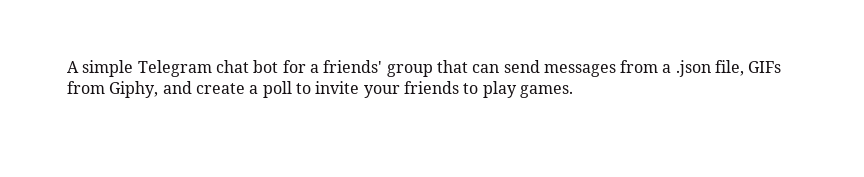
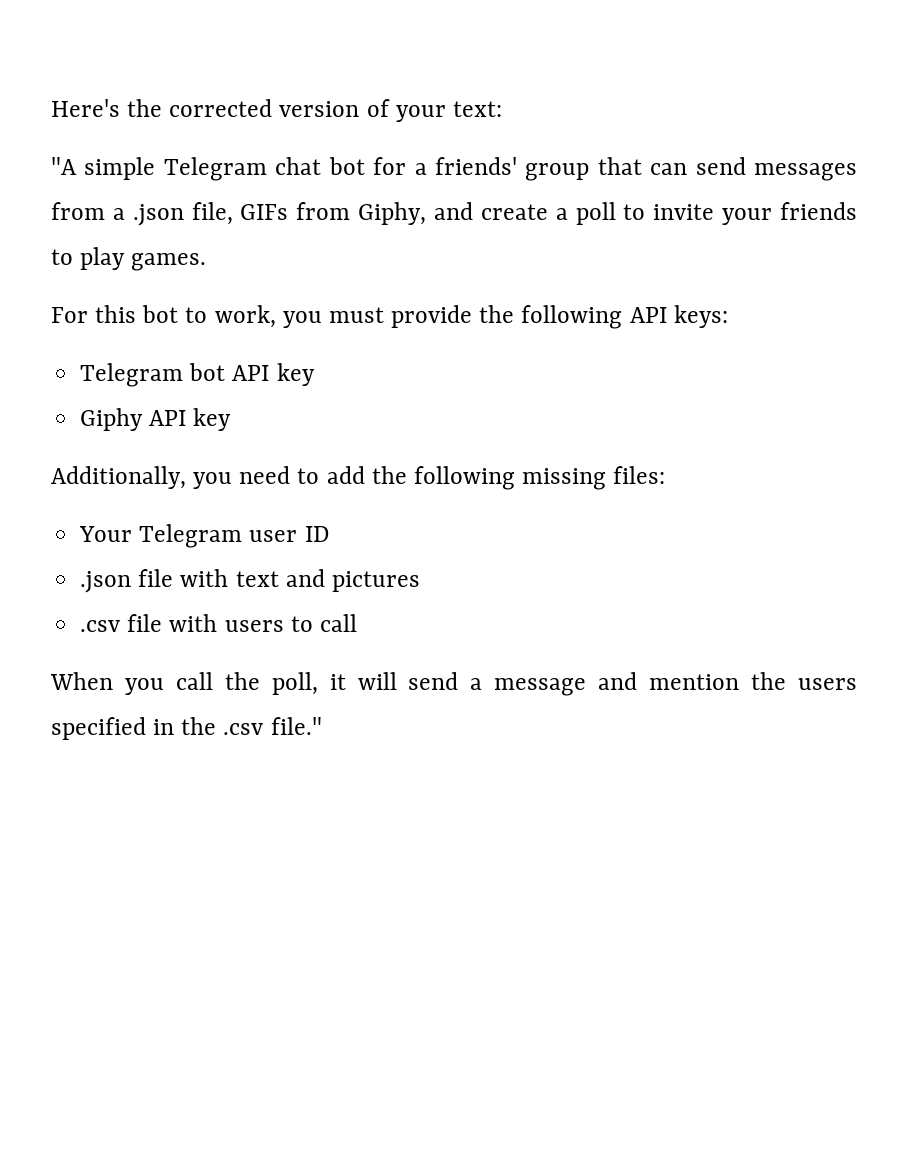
- A simple Telegram chat bot for a friends' group that can send messages from a .json file, GIFs from Giphy, and create a poll to invite your friends to play games.
+ Here's the corrected version of your text:
+ "A simple Telegram chat bot for a friends' group that can send messages from a .json file, GIFs from Giphy, and create a poll to invite your friends to play games.
+ For this bot to work, you must provide the following API keys:
+ Telegram bot API key
+ Giphy API key
+ Additionally, you need to add the following missing files:
+ Your Telegram user ID
+ .json file with text and pictures
+ .csv file with users to call
+ When you call the poll, it will send a message and mention the users specified in the .csv file."

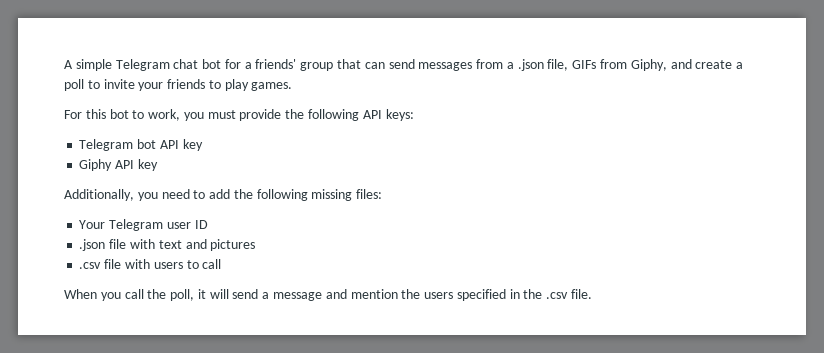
- Here's the corrected version of your text:
- "A simple Telegram chat bot for a friends' group that can send messages from a .json file, GIFs from Giphy, and create a poll to invite your friends to play games.
+ A simple Telegram chat bot for a friends' group that can send messages from a .json file, GIFs from Giphy, and create a poll to invite your friends to play games.
- When you call the poll, it will send a message and mention the users specified in the .csv file."
+ When you call the poll, it will send a message and mention the users specified in the .csv file.

